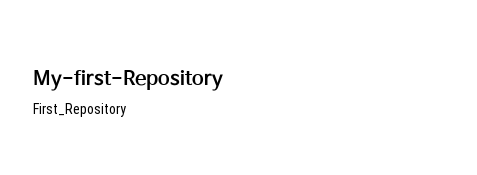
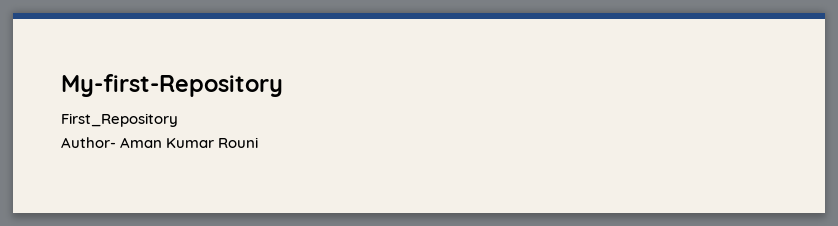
+ Author- Aman Kumar Rouni

